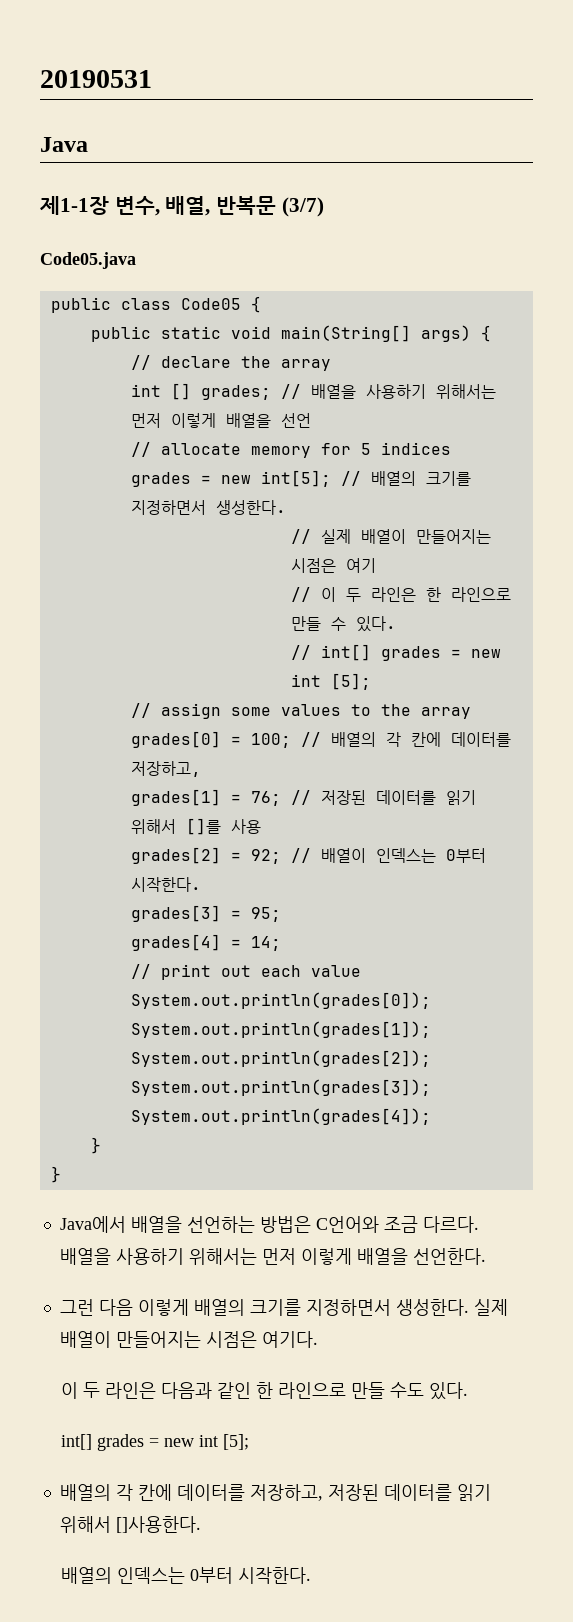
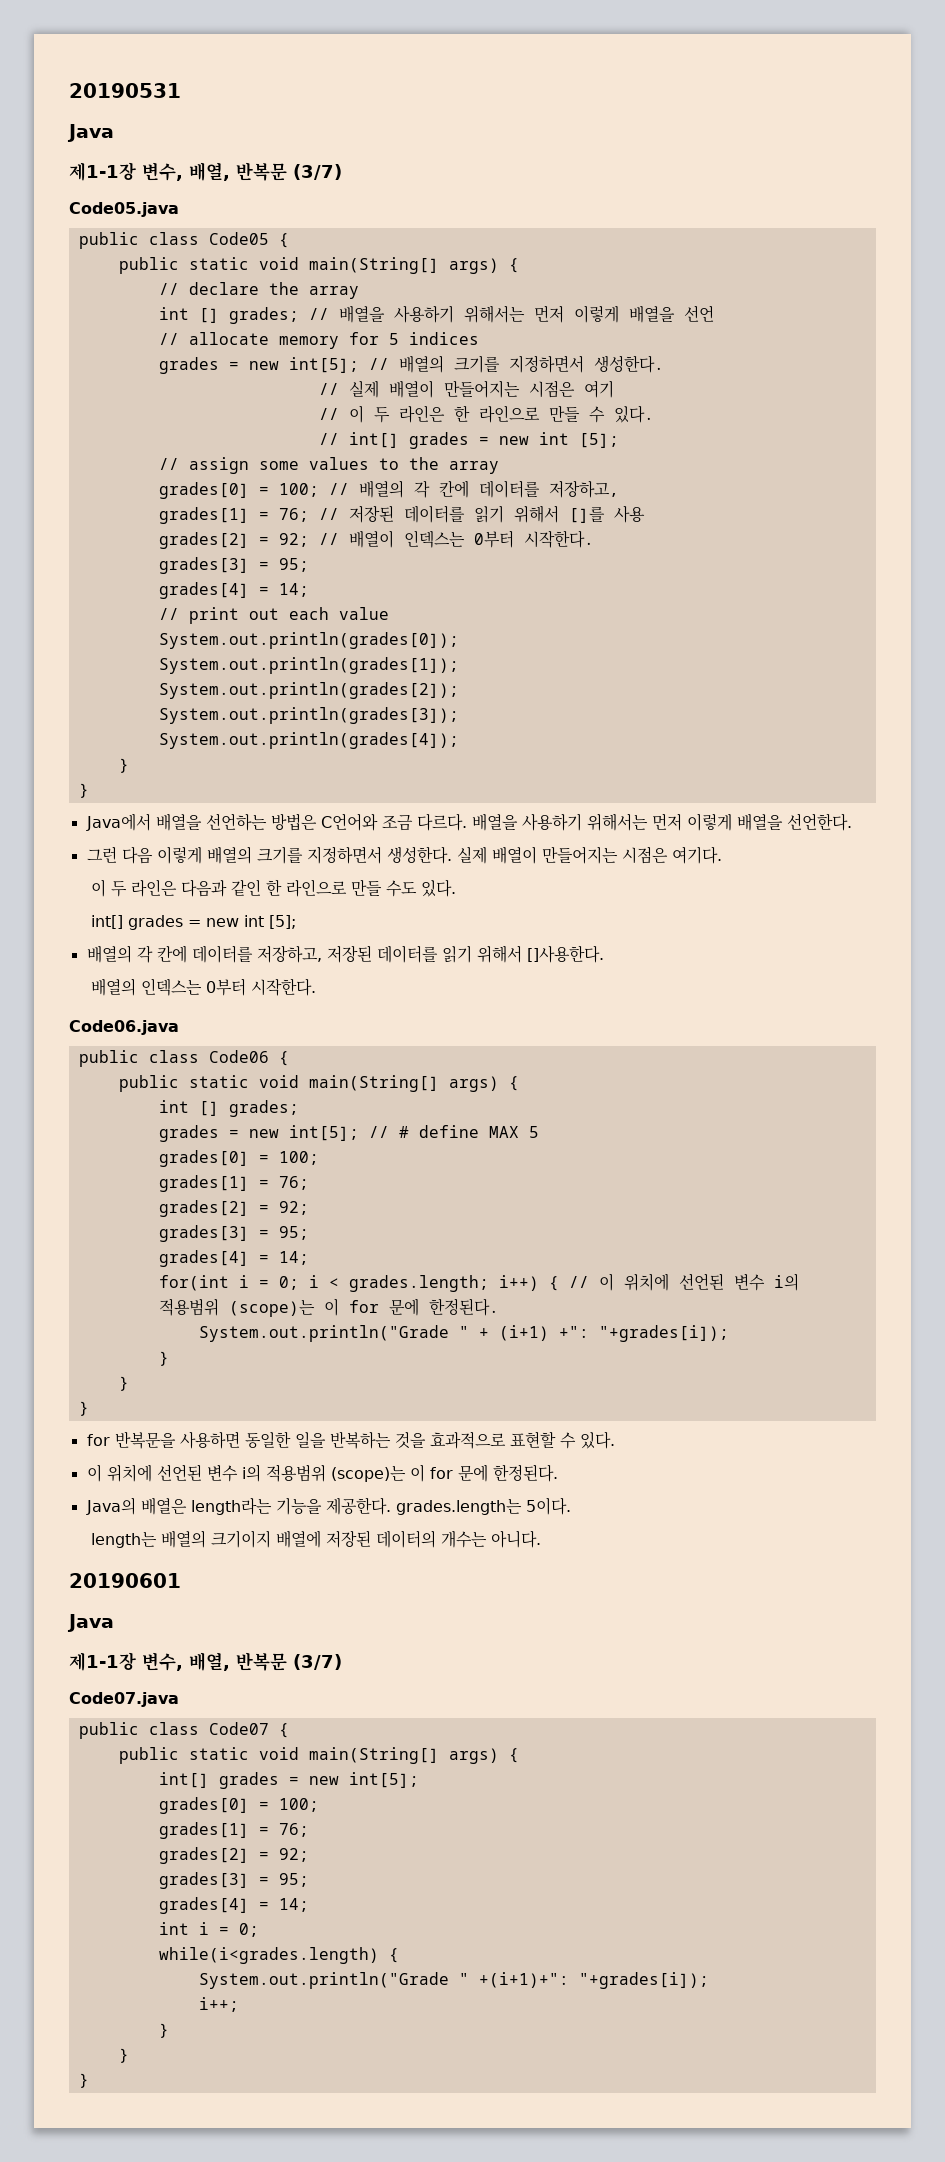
+ Code06.java
+ public class Code06 {
+ public static void main(String[] args) {
+ int [] grades;
+ grades = new int[5]; // # define MAX 5
+ grades[0] = 100;
+ grades[1] = 76;
+ grades[2] = 92;
+ grades[3] = 95;
+ grades[4] = 14;
+ for(int i = 0; i < grades.length; i++) { // 이 위치에 선언된 변수 i의 적용범위 (scope)는 이 for 문에 한정된다.
+ System.out.println("Grade " + (i+1) +": "+grades[i]);
+ }
+ }
+ }
+ for 반복문을 사용하면 동일한 일을 반복하는 것을 효과적으로 표현할 수 있다.
+ 이 위치에 선언된 변수 i의 적용범위 (scope)는 이 for 문에 한정된다.
+ Java의 배열은 length라는 기능을 제공한다. grades.length는 5이다.
+ length는 배열의 크기이지 배열에 저장된 데이터의 개수는 아니다.
+ 20190601
+ Java
+ 제1-1장 변수, 배열, 반복문 (3/7)
+ Code07.java
+ public class Code07 {
+ public static void main(String[] args) {
+ int[] grades = new int[5];
+ grades[0] = 100;
+ grades[1] = 76;
+ grades[2] = 92;
+ grades[3] = 95;
+ grades[4] = 14;
+ int i = 0;
+ while(i<grades.length) {
+ System.out.println("Grade " +(i+1)+": "+grades[i]);
+ i++;
+ }
+ }
+ }

